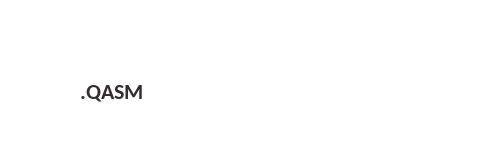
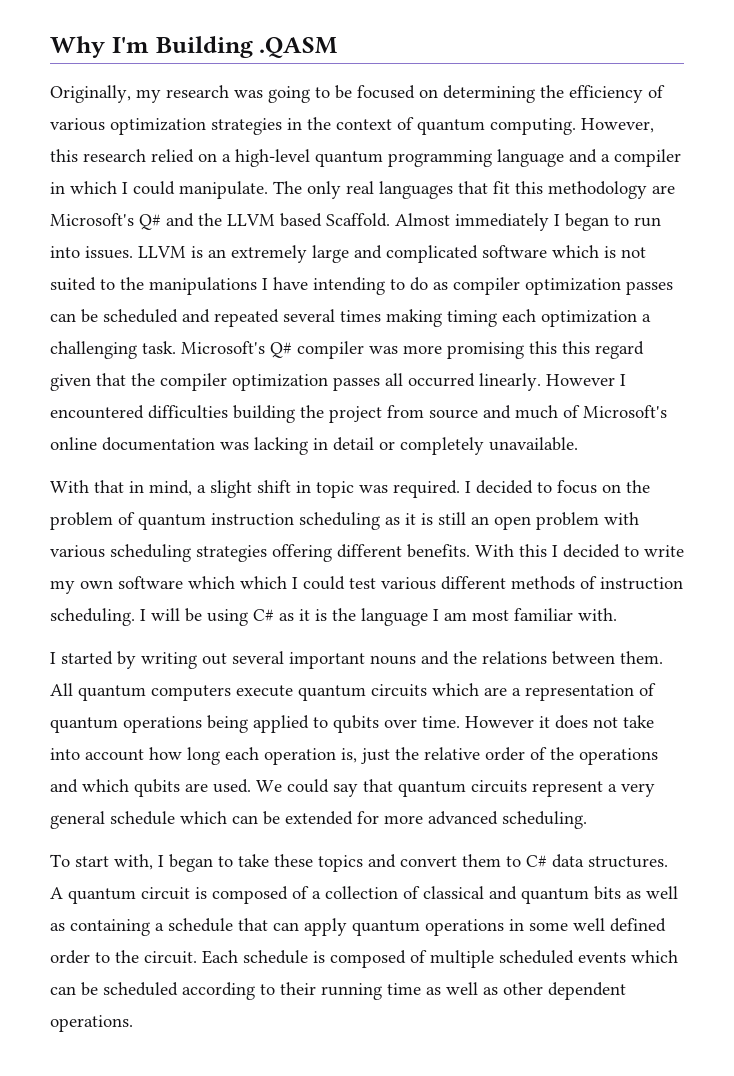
- .QASM
+ Why I'm Building .QASM
+ Originally, my research was going to be focused on determining the efficiency of various optimization strategies in the context of quantum computing. However, this research relied on a high-level quantum programming language and a compiler in which I could manipulate. The only real languages that fit this methodology are Microsoft's Q# and the LLVM based Scaffold. Almost immediately I began to run into issues. LLVM is an extremely large and complicated software which is not suited to the manipulations I have intending to do as compiler optimization passes can be scheduled and repeated several times making timing each optimization a challenging task. Microsoft's Q# compiler was more promising this this regard given that the compiler optimization passes all occurred linearly. However I encountered difficulties building the project from source and much of Microsoft's online documentation was lacking in detail or completely unavailable.
+ With that in mind, a slight shift in topic was required. I decided to focus on the problem of quantum instruction scheduling as it is still an open problem with various scheduling strategies offering different benefits. With this I decided to write my own software which which I could test various different methods of instruction scheduling. I will be using C# as it is the language I am most familiar with.
+ I started by writing out several important nouns and the relations between them. All quantum computers execute quantum circuits which are a representation of quantum operations being applied to qubits over time. However it does not take into account how long each operation is, just the relative order of the operations and which qubits are used. We could say that quantum circuits represent a very general schedule which can be extended for more advanced scheduling.
+ To start with, I began to take these topics and convert them to C# data structures. A quantum circuit is composed of a collection of classical and quantum bits as well as containing a schedule that can apply quantum operations in some well defined order to the circuit. Each schedule is composed of multiple scheduled events which can be scheduled according to their running time as well as other dependent operations.

